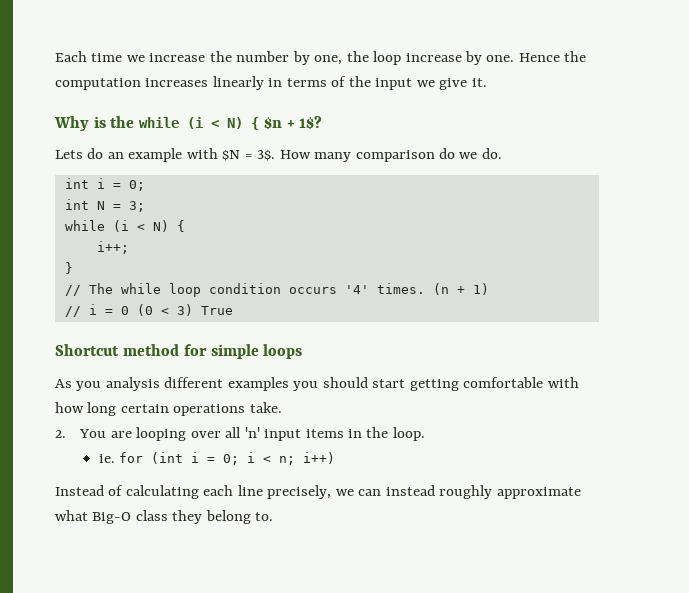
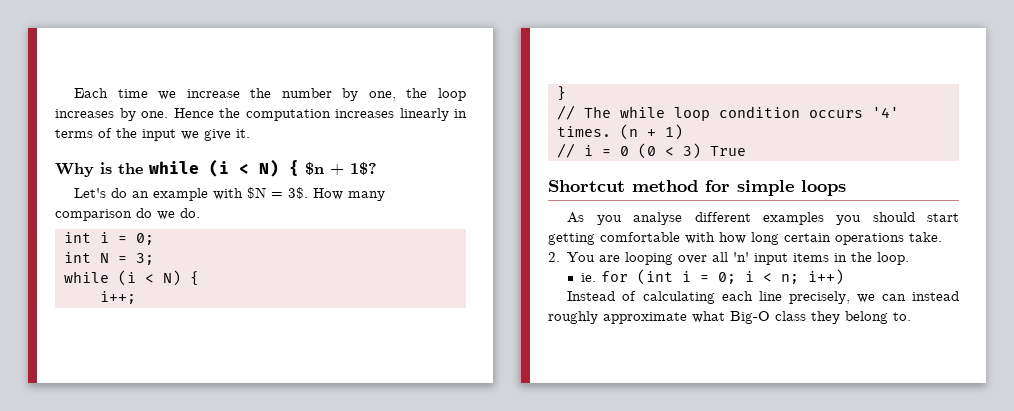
- Each time we increase the number by one, the loop increase by one.
+ Each time we increase the number by one, the loop increases by one.
- Lets do an example with $N = 3$.
+ Let's do an example with $N = 3$.
- As you analysis different examples you should start getting comfortable with how long certain operations take.
+ As you analyse different examples you should start getting comfortable with how long certain operations take.

